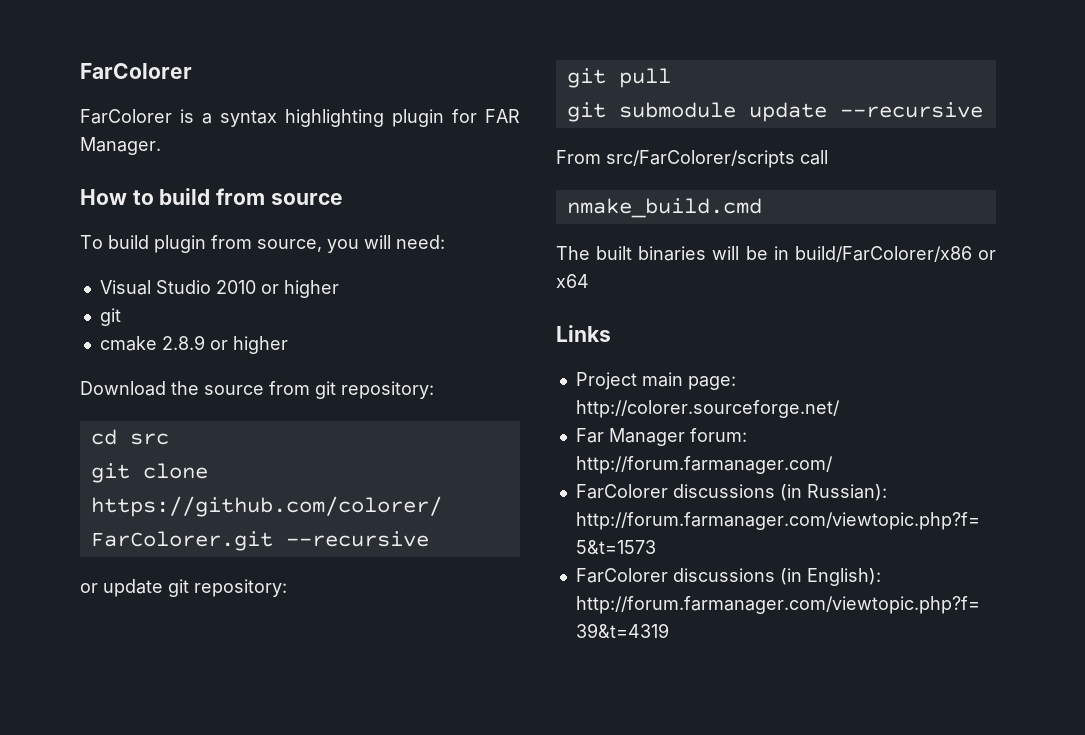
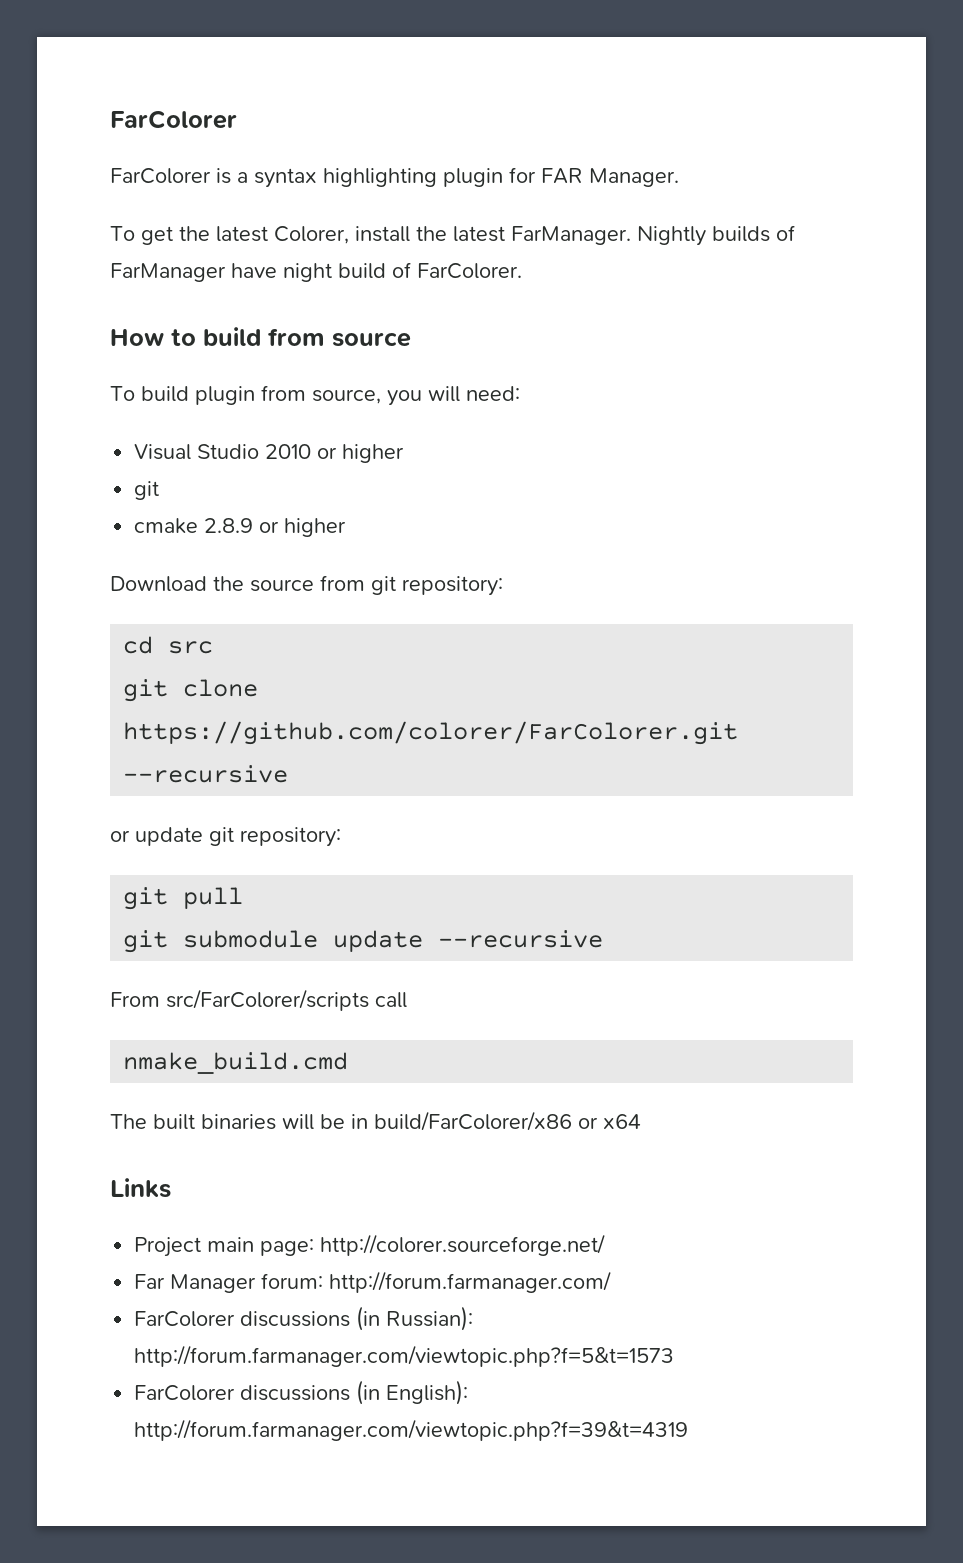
+ To get the latest Colorer, install the latest FarManager. Nightly builds of FarManager have night build of FarColorer.

